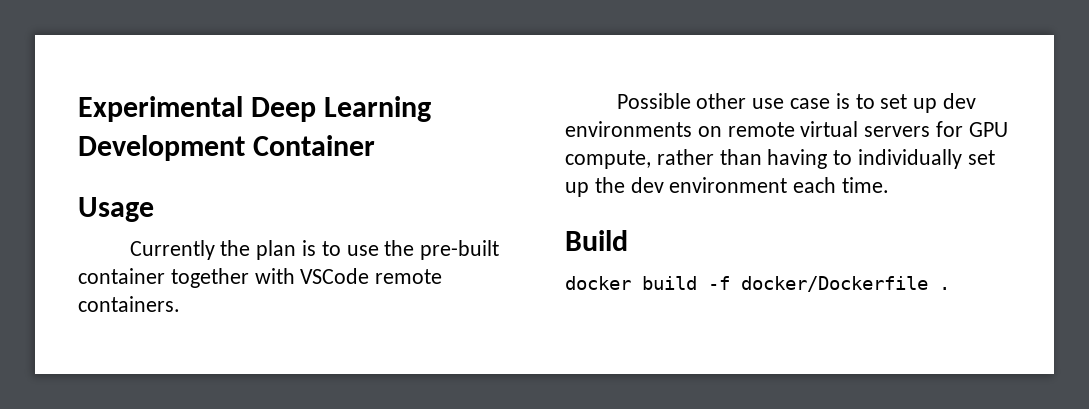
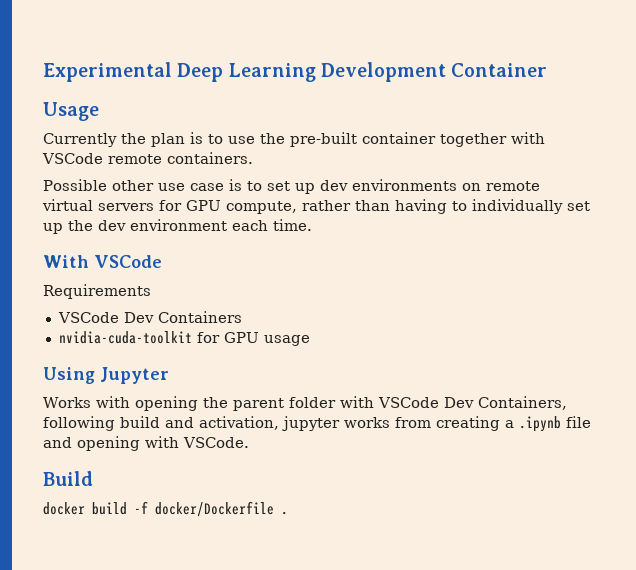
+ With VSCode
+ Requirements
+ VSCode Dev Containers
+ nvidia-cuda-toolkit for GPU usage
+ Using Jupyter
+ Works with opening the parent folder with VSCode Dev Containers, following build and activation, jupyter works from creating a .ipynb file and opening with VSCode.

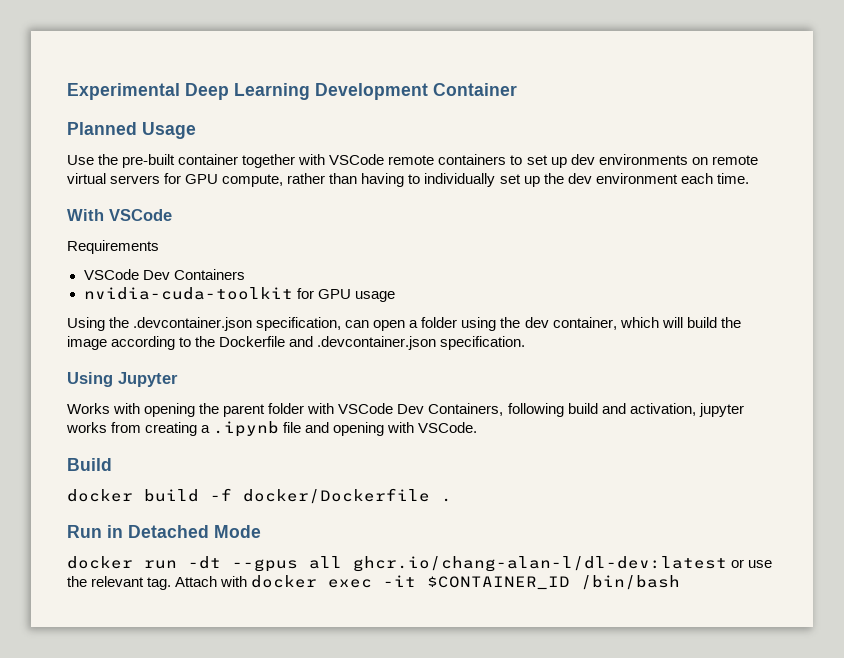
- Usage
+ Planned Usage
- Currently the plan is to use the pre-built container together with VSCode remote containers.
- Possible other use case is to set up dev environments on remote virtual servers for GPU compute, rather than having to individually set up the dev environment each time.
+ Use the pre-built container together with VSCode remote containers to set up dev environments on remote virtual servers for GPU compute, rather than having to individually set up the dev environment each time.
+ Using the .devcontainer.json specification, can open a folder using the dev container, which will build the image according to the Dockerfile and .devcontainer.json specification.
+ Run in Detached Mode
+ docker run -dt --gpus all ghcr.io/chang-alan-l/dl-dev:latest or use the relevant tag. Attach with docker exec -it $CONTAINER_ID /bin/bash

